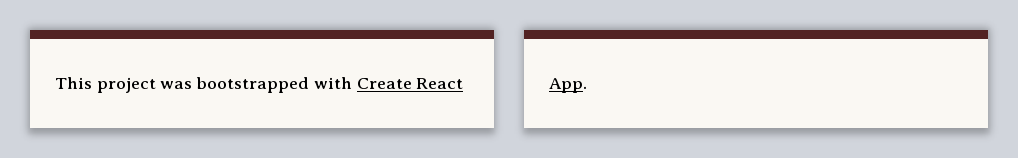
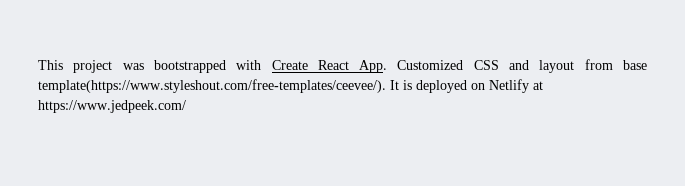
- This project was bootstrapped with Create React App.
+ This project was bootstrapped with Create React App. Customized CSS and layout from base template(https://www.styleshout.com/free-templates/ceevee/). It is deployed on Netlify at https://www.jedpeek.com/

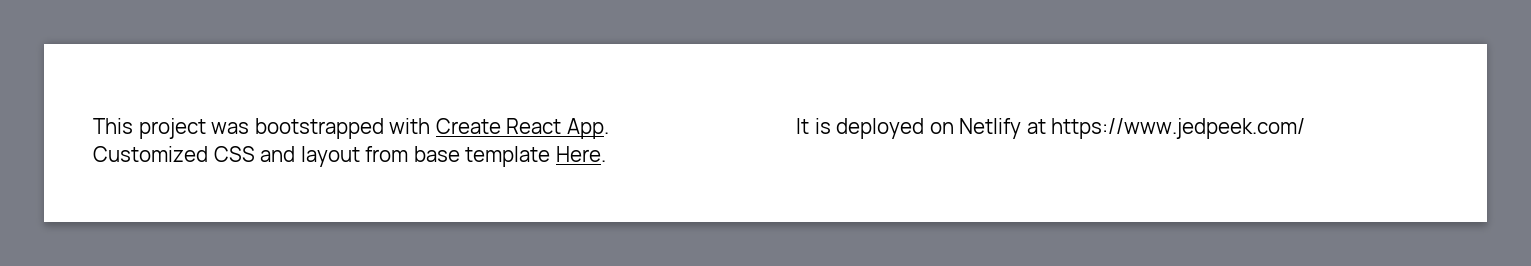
- This project was bootstrapped with Create React App. Customized CSS and layout from base template(https://www.styleshout.com/free-templates/ceevee/). It is deployed on Netlify at https://www.jedpeek.com/
+ This project was bootstrapped with Create React App.
+ Customized CSS and layout from base template Here.
+ It is deployed on Netlify at https://www.jedpeek.com/

